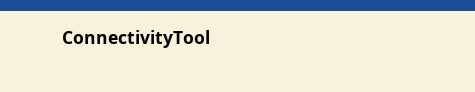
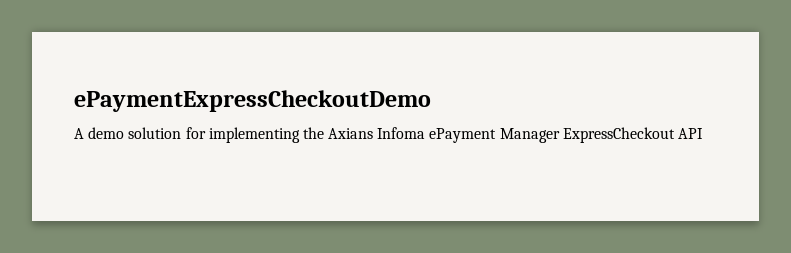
- ConnectivityTool
+ ePaymentExpressCheckoutDemo
+ A demo solution for implementing the Axians Infoma ePayment Manager ExpressCheckout API

